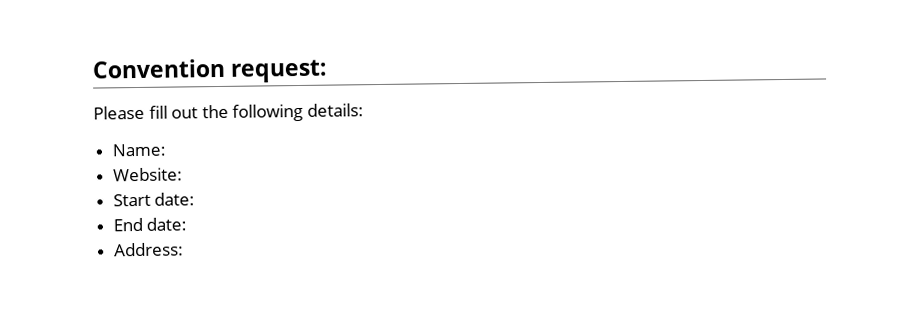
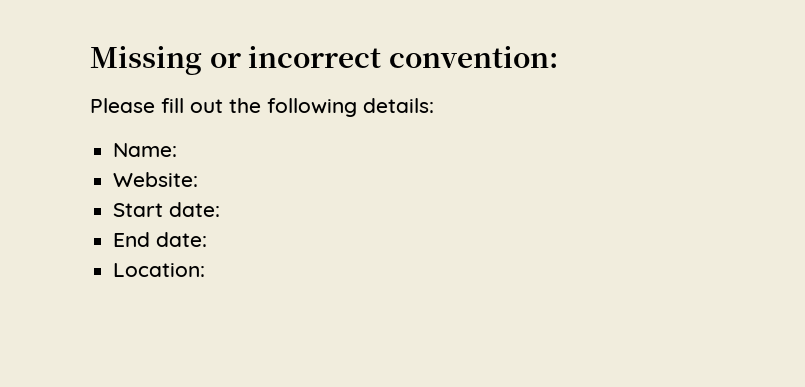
- Convention request:
+ Missing or incorrect convention:
- Address:
+ Location:

